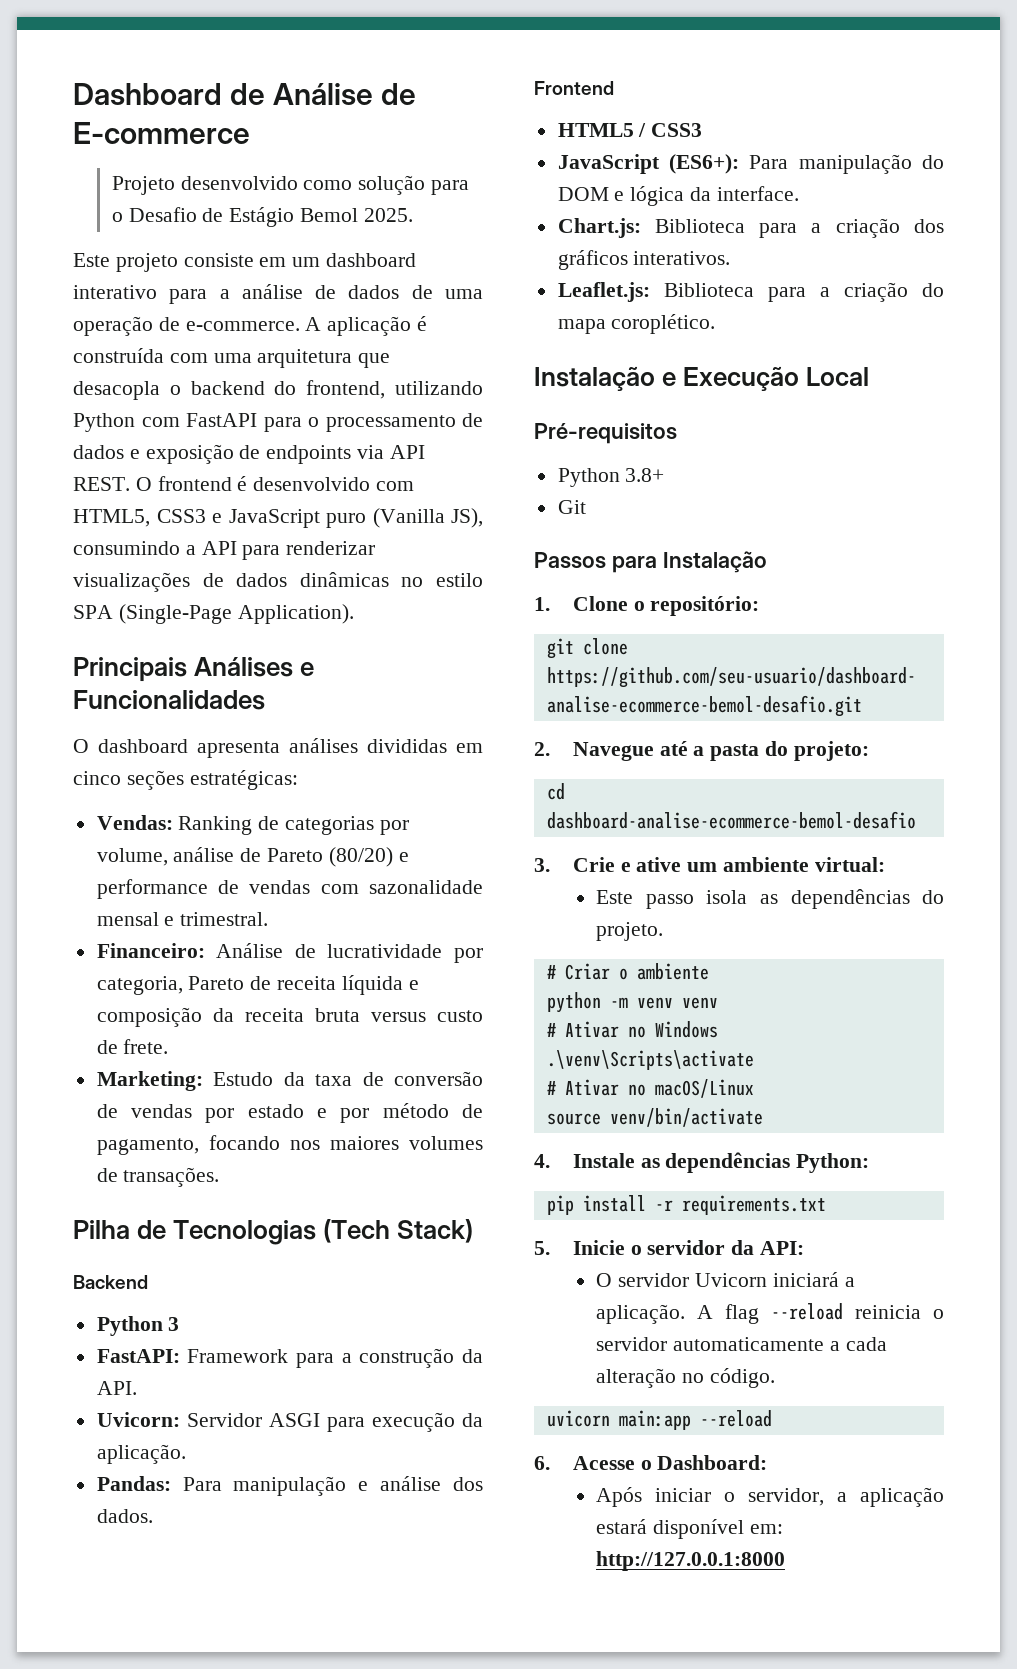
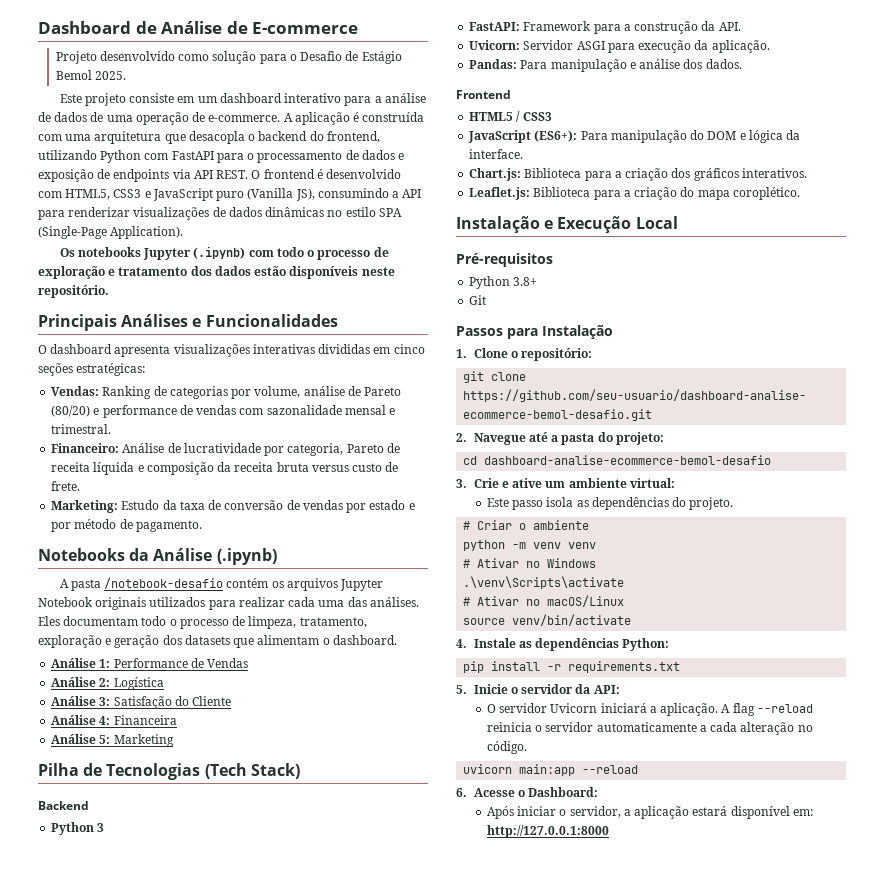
+ Os notebooks Jupyter (.ipynb) com todo o processo de exploração e tratamento dos dados estão disponíveis neste repositório.
- O dashboard apresenta análises divididas em cinco seções estratégicas:
+ O dashboard apresenta visualizações interativas divididas em cinco seções estratégicas:
- Marketing: Estudo da taxa de conversão de vendas por estado e por método de pagamento, focando nos maiores volumes de transações.
+ Marketing: Estudo da taxa de conversão de vendas por estado e por método de pagamento.
+ Notebooks da Análise (.ipynb)
+ A pasta /notebook-desafio contém os arquivos Jupyter Notebook originais utilizados para realizar cada uma das análises. Eles documentam todo o processo de limpeza, tratamento, exploração e geração dos datasets que alimentam o dashboard.
+ Análise 1: Performance de Vendas
+ Análise 2: Logística
+ Análise 3: Satisfação do Cliente
+ Análise 4: Financeira
+ Análise 5: Marketing

